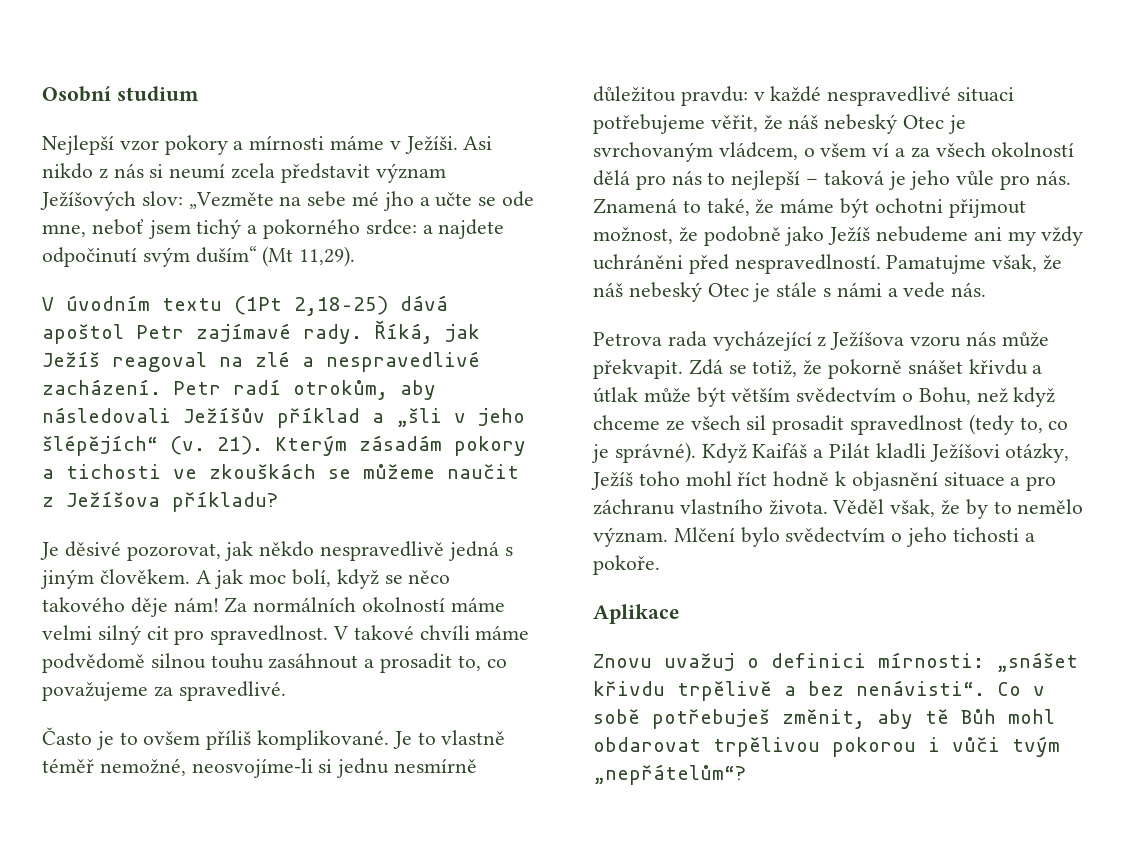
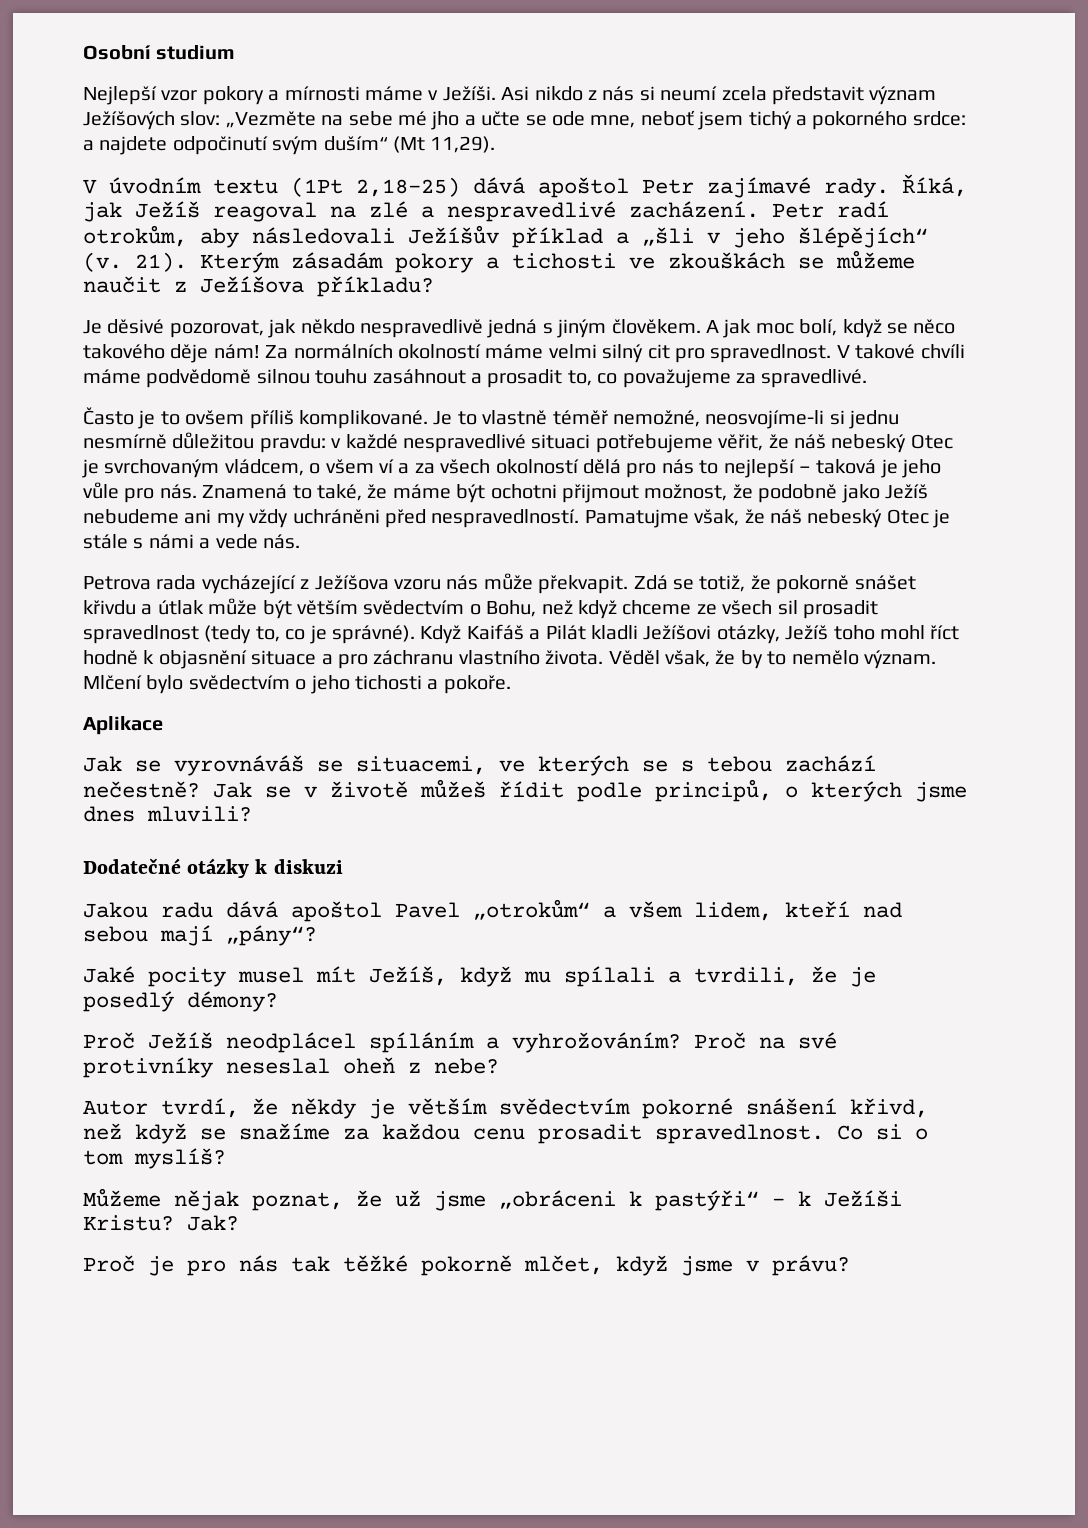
- Znovu uvažuj o definici mírnosti: „snášet křivdu trpělivě a bez nenávisti“. Co v sobě potřebuješ změnit, aby tě Bůh mohl obdarovat trpělivou pokorou i vůči tvým „nepřátelům“?
+ Jak se vyrovnáváš se situacemi, ve kterých se s tebou zachází nečestně? Jak se v životě můžeš řídit podle principů, o kterých jsme dnes mluvili?
+ Dodatečné otázky k diskuzi
+ Jakou radu dává apoštol Pavel „otrokům“ a všem lidem, kteří nad sebou mají „pány“?
+ Jaké pocity musel mít Ježíš, když mu spílali a tvrdili, že je posedlý démony?
+ Proč Ježíš neodplácel spíláním a vyhrožováním? Proč na své protivníky neseslal oheň z nebe?
+ Autor tvrdí, že někdy je větším svědectvím pokorné snášení křivd, než když se snažíme za každou cenu prosadit spravedlnost. Co si o tom myslíš?
+ Můžeme nějak poznat, že už jsme „obráceni k pastýři“ – k Ježíši Kristu? Jak?
+ Proč je pro nás tak těžké pokorně mlčet, když jsme v právu?

